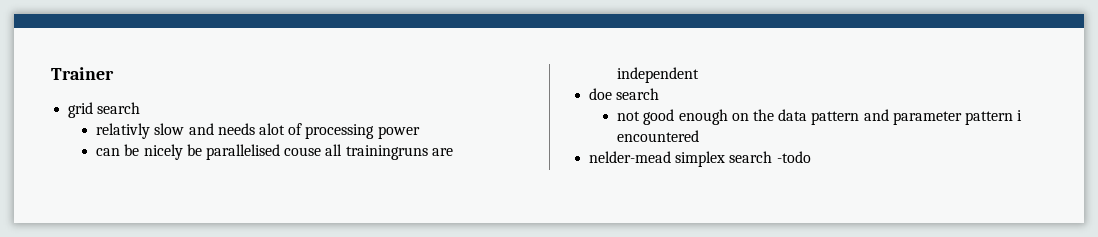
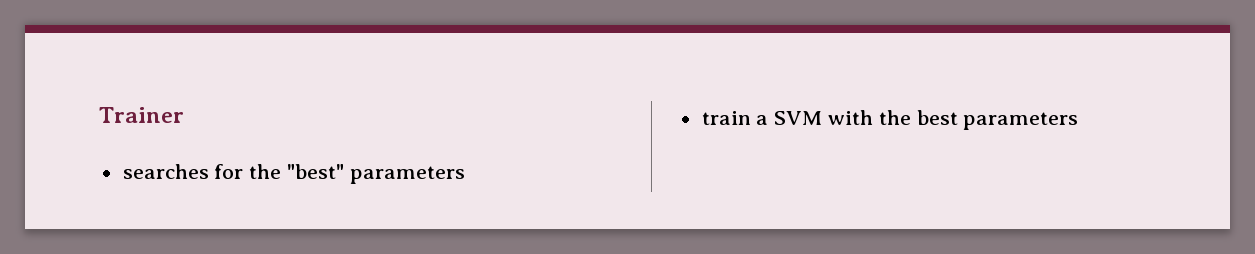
- grid search
- relativly slow and needs alot of processing power
- can be nicely be parallelised couse all trainingruns are independent
- doe search
- not good enough on the data pattern and parameter pattern i encountered
- nelder-mead simplex search -todo
+ searches for the "best" parameters
+ train a SVM with the best parameters

